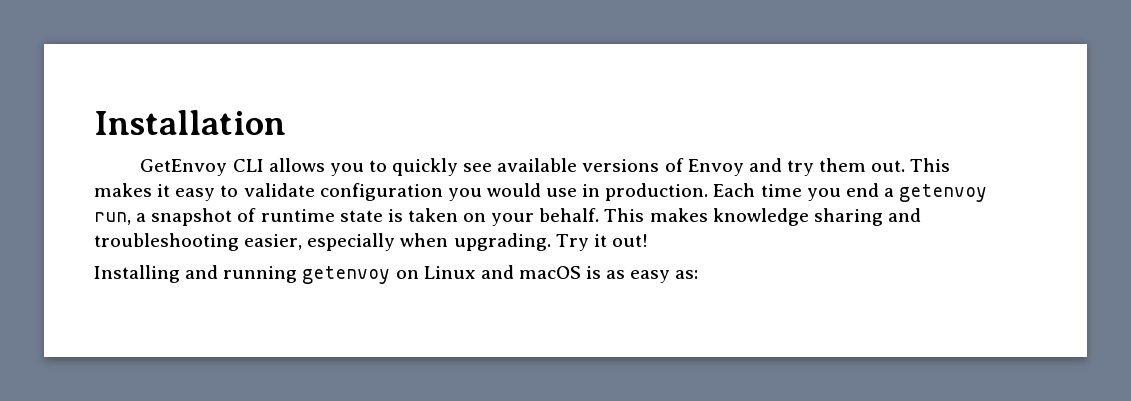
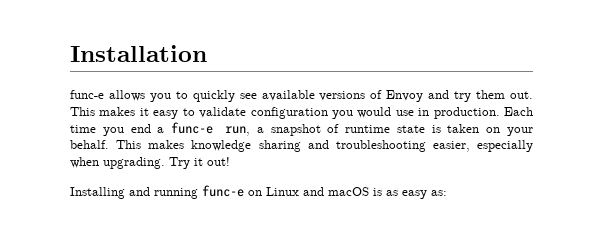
- GetEnvoy CLI allows you to quickly see available versions of Envoy and try them out.
+ func-e allows you to quickly see available versions of Envoy and try them out.
- Each time you end a getenvoy run, a snapshot of runtime state is taken on your behalf.
+ Each time you end a func-e run, a snapshot of runtime state is taken on your behalf.
- Installing and running getenvoy on Linux and macOS is as easy as:
+ Installing and running func-e on Linux and macOS is as easy as:

